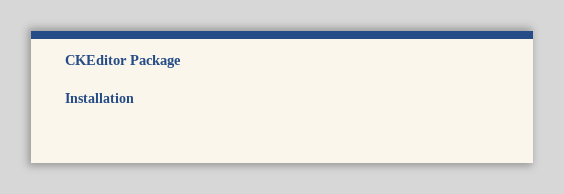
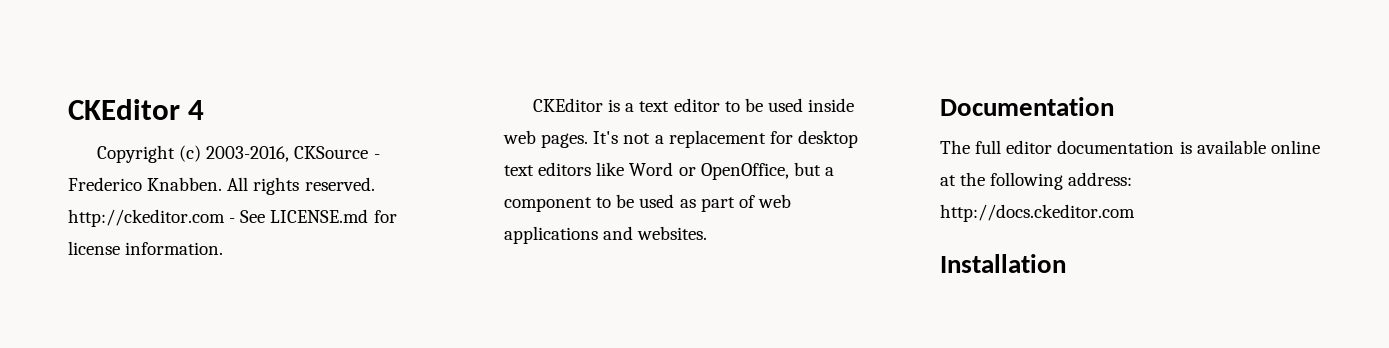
- CKEditor Package
+ CKEditor 4
+ Copyright (c) 2003-2016, CKSource - Frederico Knabben. All rights reserved. http://ckeditor.com - See LICENSE.md for license information.
+ CKEditor is a text editor to be used inside web pages. It's not a replacement for desktop text editors like Word or OpenOffice, but a component to be used as part of web applications and websites.
+ Documentation
+ The full editor documentation is available online at the following address: http://docs.ckeditor.com

